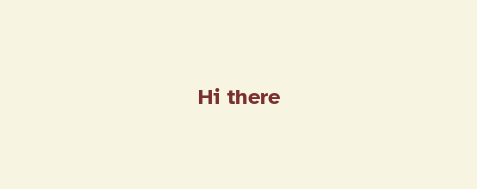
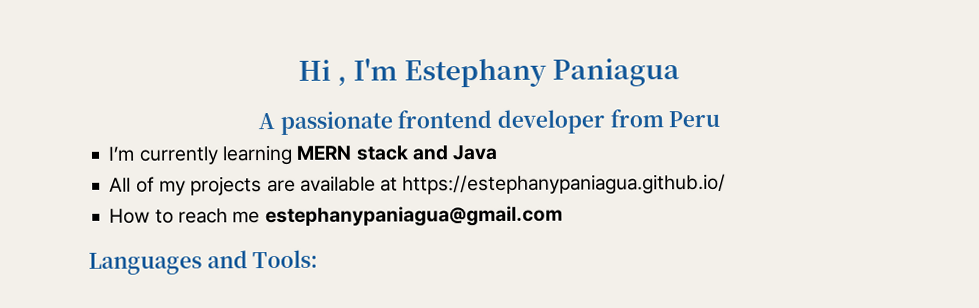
- Hi there
+ Hi , I'm Estephany Paniagua
+ A passionate frontend developer from Peru
+ I’m currently learning MERN stack and Java
+ All of my projects are available at https://estephanypaniagua.github.io/
+ How to reach me estephanypaniagua@gmail.com
+ Languages and Tools:

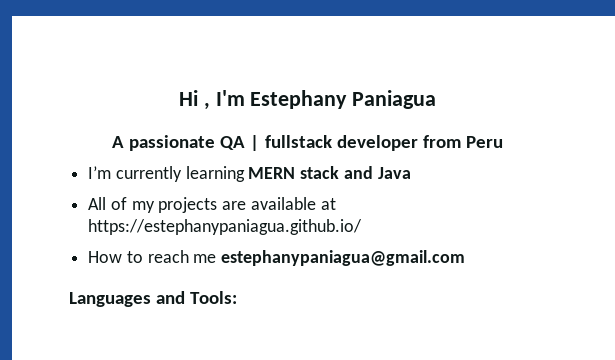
- A passionate frontend developer from Peru
+ A passionate QA | fullstack developer from Peru

